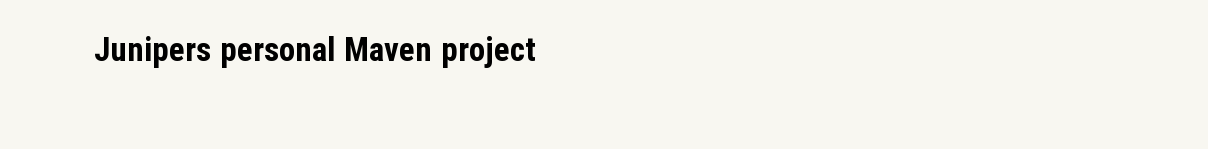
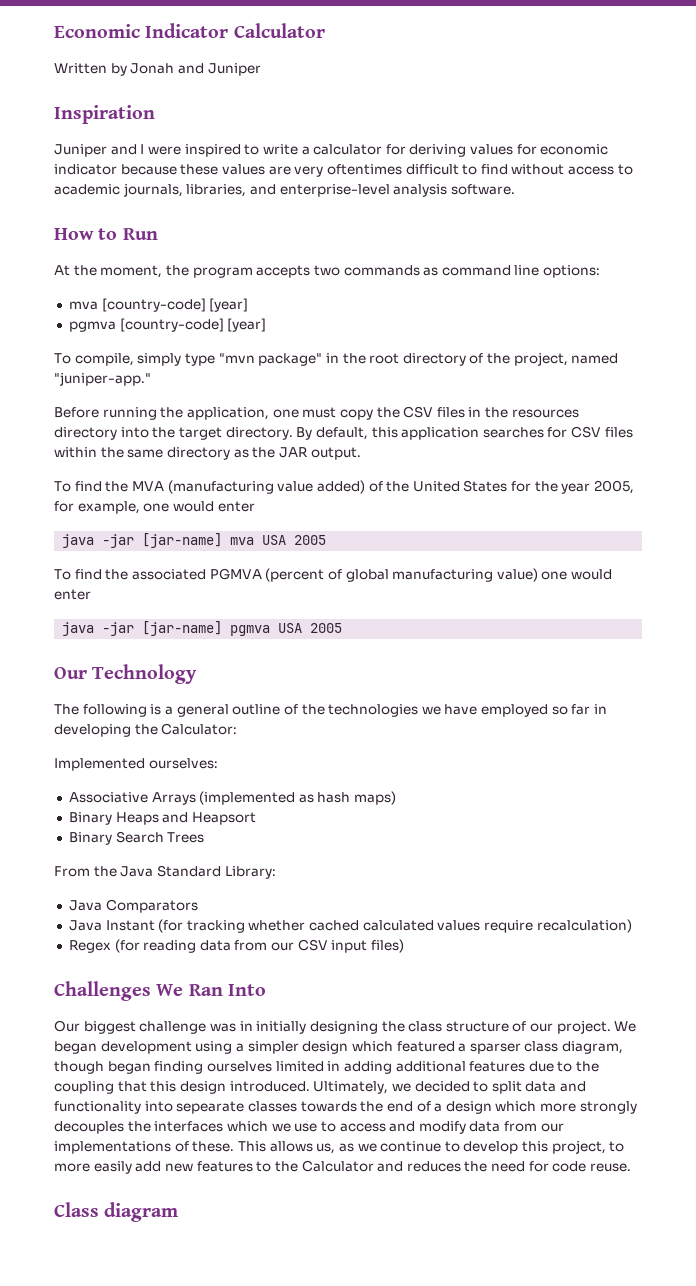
- Junipers personal Maven project
+ Economic Indicator Calculator
+ Written by Jonah and Juniper
+ Inspiration
+ Juniper and I were inspired to write a calculator for deriving values for economic indicator because these values are very oftentimes difficult to find without access to academic journals, libraries, and enterprise-level analysis software.
+ How to Run
+ At the moment, the program accepts two commands as command line options:
+ mva [country-code] [year]
+ pgmva [country-code] [year]
+ To compile, simply type "mvn package" in the root directory of the project, named "juniper-app."
+ Before running the application, one must copy the CSV files in the resources directory into the target directory. By default, this application searches for CSV files within the same directory as the JAR output.
+ To find the MVA (manufacturing value added) of the United States for the year 2005, for example, one would enter
+ java -jar [jar-name] mva USA 2005
+ To find the associated PGMVA (percent of global manufacturing value) one would enter
+ java -jar [jar-name] pgmva USA 2005
+ Our Technology
+ The following is a general outline of the technologies we have employed so far in developing the Calculator:
+ Implemented ourselves:
+ Associative Arrays (implemented as hash maps)
+ Binary Heaps and Heapsort
+ Binary Search Trees
+ From the Java Standard Library:
+ Java Comparators
+ Java Instant (for tracking whether cached calculated values require recalculation)
+ Regex (for reading data from our CSV input files)
+ Challenges We Ran Into
+ Our biggest challenge was in initially designing the class structure of our project. We began development using a simpler design which featured a sparser class diagram, though began finding ourselves limited in adding additional features due to the coupling that this design introduced. Ultimately, we decided to split data and functionality into sepearate classes towards the end of a design which more strongly decouples the interfaces which we use to access and modify data from our implementations of these. This allows us, as we continue to develop this project, to more easily add new features to the Calculator and reduces the need for code reuse.
+ Class diagram

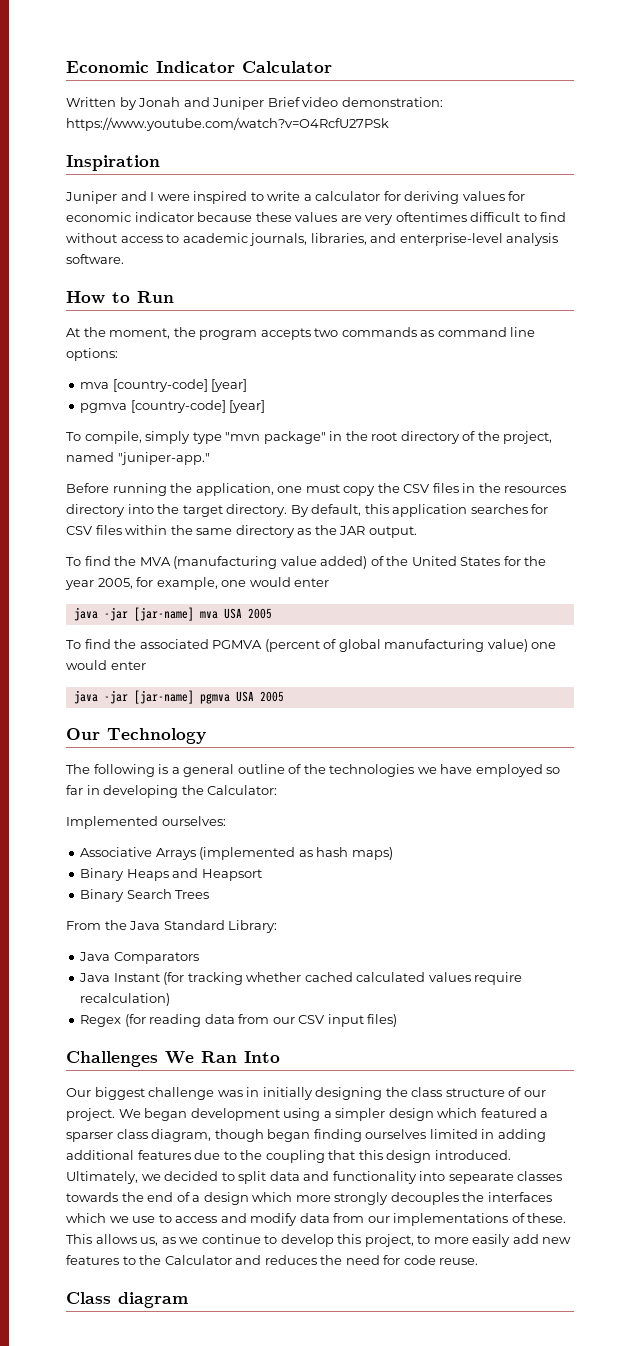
- Written by Jonah and Juniper
+ Written by Jonah and Juniper Brief video demonstration: https://www.youtube.com/watch?v=O4RcfU27PSk

